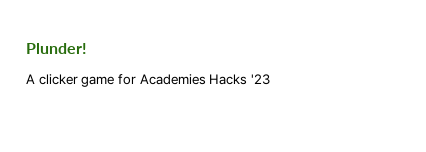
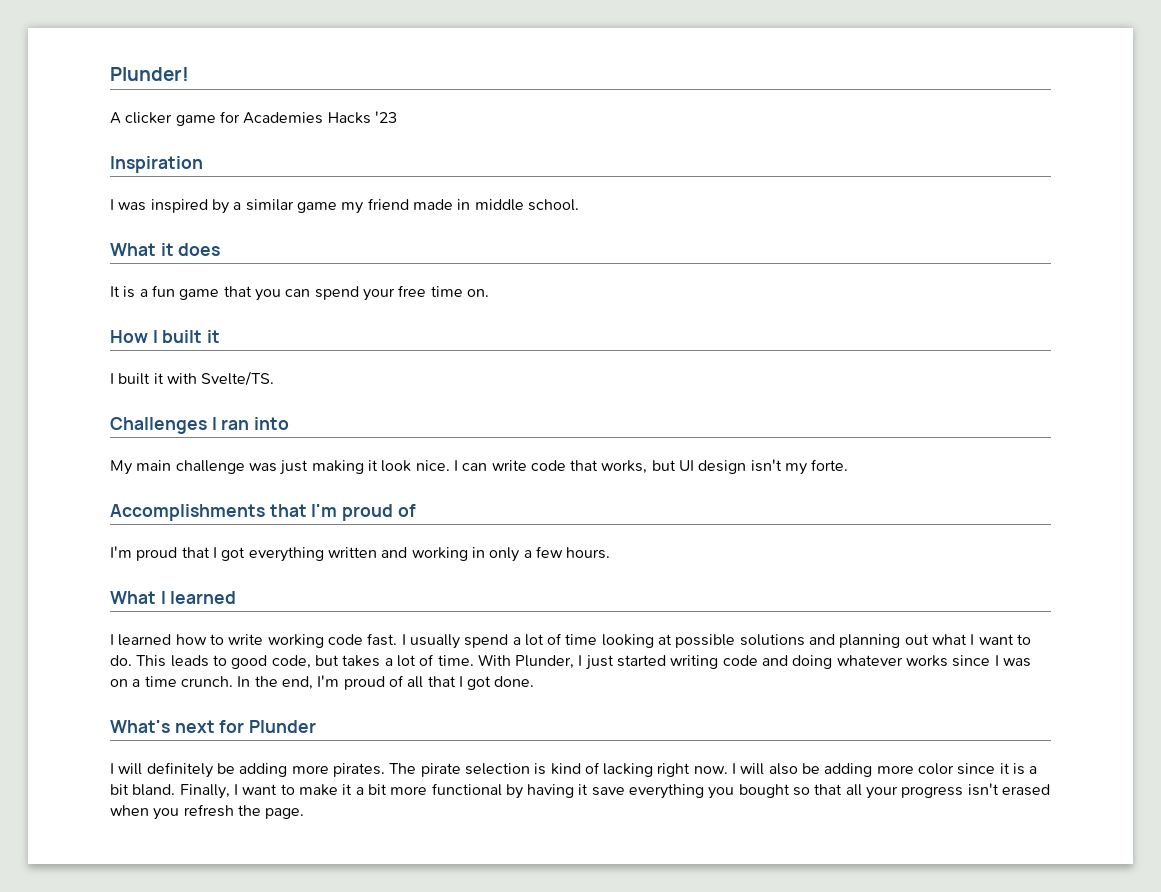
+ Inspiration
+ I was inspired by a similar game my friend made in middle school.
+ What it does
+ It is a fun game that you can spend your free time on.
+ How I built it
+ I built it with Svelte/TS.
+ Challenges I ran into
+ My main challenge was just making it look nice. I can write code that works, but UI design isn't my forte.
+ Accomplishments that I'm proud of
+ I'm proud that I got everything written and working in only a few hours.
+ What I learned
+ I learned how to write working code fast. I usually spend a lot of time looking at possible solutions and planning out what I want to do. This leads to good code, but takes a lot of time. With Plunder, I just started writing code and doing whatever works since I was on a time crunch. In the end, I'm proud of all that I got done.
+ What's next for Plunder
+ I will definitely be adding more pirates. The pirate selection is kind of lacking right now. I will also be adding more color since it is a bit bland. Finally, I want to make it a bit more functional by having it save everything you bought so that all your progress isn't erased when you refresh the page.

